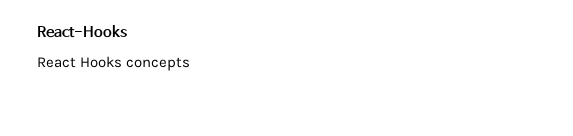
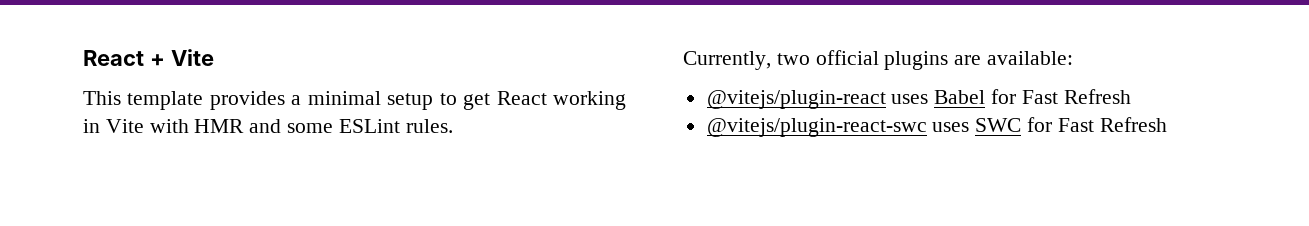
- React-Hooks
- React Hooks concepts
+ React + Vite
+ This template provides a minimal setup to get React working in Vite with HMR and some ESLint rules.
+ Currently, two official plugins are available:
+ @vitejs/plugin-react uses Babel for Fast Refresh
+ @vitejs/plugin-react-swc uses SWC for Fast Refresh

